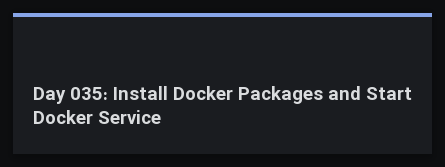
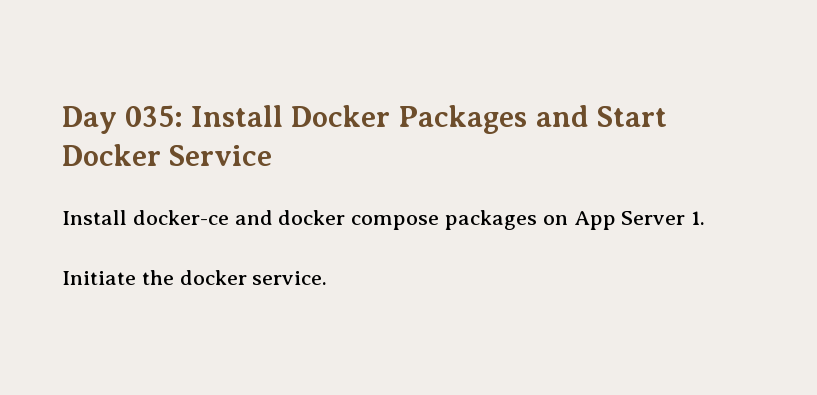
+ Install docker-ce and docker compose packages on App Server 1.
+ Initiate the docker service.

